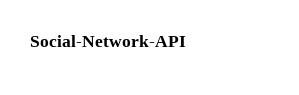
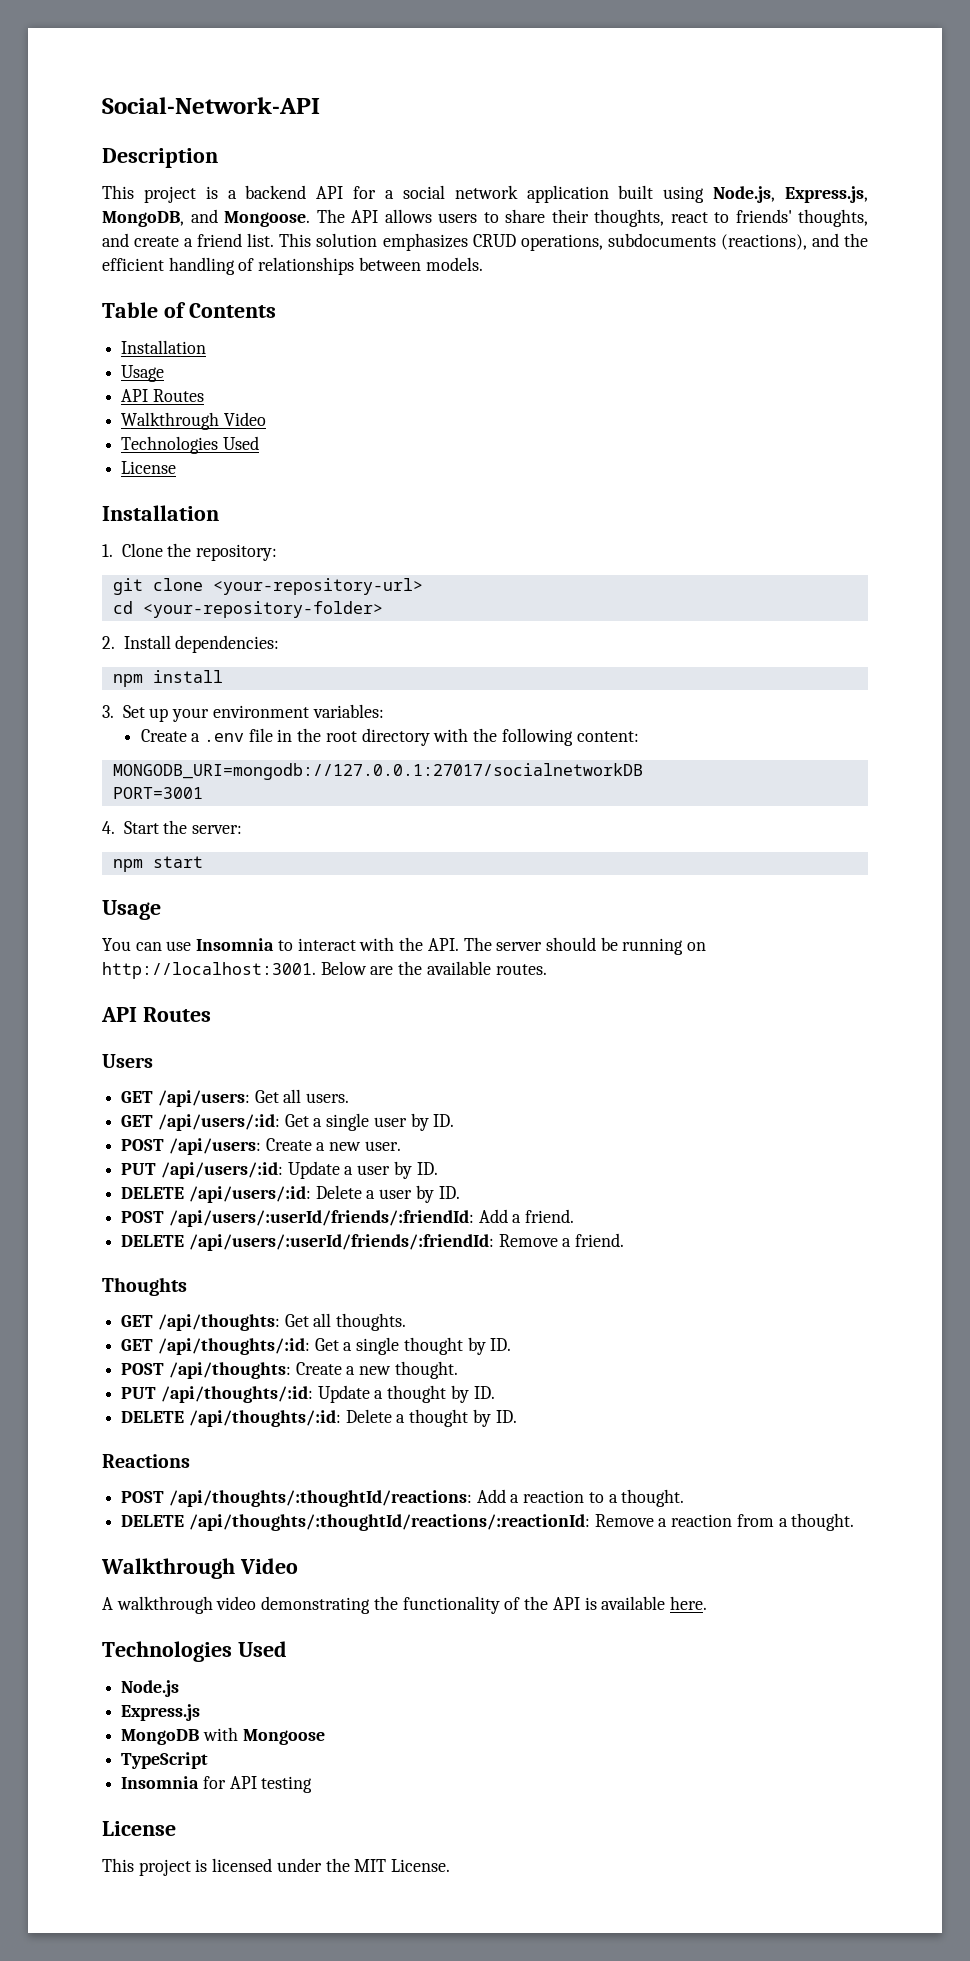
+ Description
+ This project is a backend API for a social network application built using Node.js, Express.js, MongoDB, and Mongoose. The API allows users to share their thoughts, react to friends' thoughts, and create a friend list. This solution emphasizes CRUD operations, subdocuments (reactions), and the efficient handling of relationships between models.
+ Table of Contents
+ Installation
+ Usage
+ API Routes
+ Walkthrough Video
+ Technologies Used
+ License
+ Installation
+ 1. Clone the repository:
+ git clone <your-repository-url>
+ cd <your-repository-folder>
+ 2. Install dependencies:
+ npm install
+ 3. Set up your environment variables:
+ Create a .env file in the root directory with the following content:
+ MONGODB_URI=mongodb://127.0.0.1:27017/socialnetworkDB
+ PORT=3001
+ 4. Start the server:
+ npm start
+ Usage
+ You can use Insomnia to interact with the API. The server should be running on http://localhost:3001. Below are the available routes.
+ API Routes
+ Users
+ GET /api/users: Get all users.
+ GET /api/users/:id: Get a single user by ID.
+ POST /api/users: Create a new user.
+ PUT /api/users/:id: Update a user by ID.
+ DELETE /api/users/:id: Delete a user by ID.
+ POST /api/users/:userId/friends/:friendId: Add a friend.
+ DELETE /api/users/:userId/friends/:friendId: Remove a friend.
+ Thoughts
+ GET /api/thoughts: Get all thoughts.
+ GET /api/thoughts/:id: Get a single thought by ID.
+ POST /api/thoughts: Create a new thought.
+ PUT /api/thoughts/:id: Update a thought by ID.
+ DELETE /api/thoughts/:id: Delete a thought by ID.
+ Reactions
+ POST /api/thoughts/:thoughtId/reactions: Add a reaction to a thought.
+ DELETE /api/thoughts/:thoughtId/reactions/:reactionId: Remove a reaction from a thought.
+ Walkthrough Video
+ A walkthrough video demonstrating the functionality of the API is available here.
+ Technologies Used
+ Node.js
+ Express.js
+ MongoDB with Mongoose
+ TypeScript
+ Insomnia for API testing
+ License
+ This project is licensed under the MIT License.

